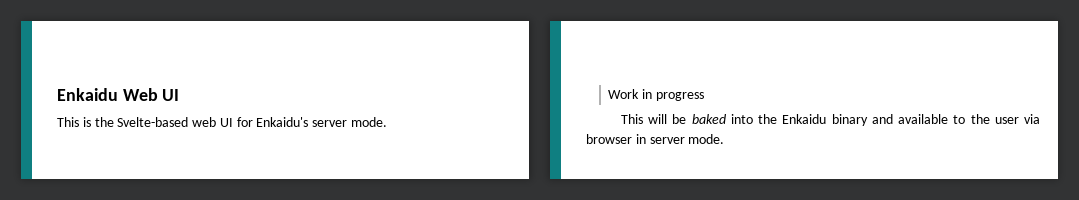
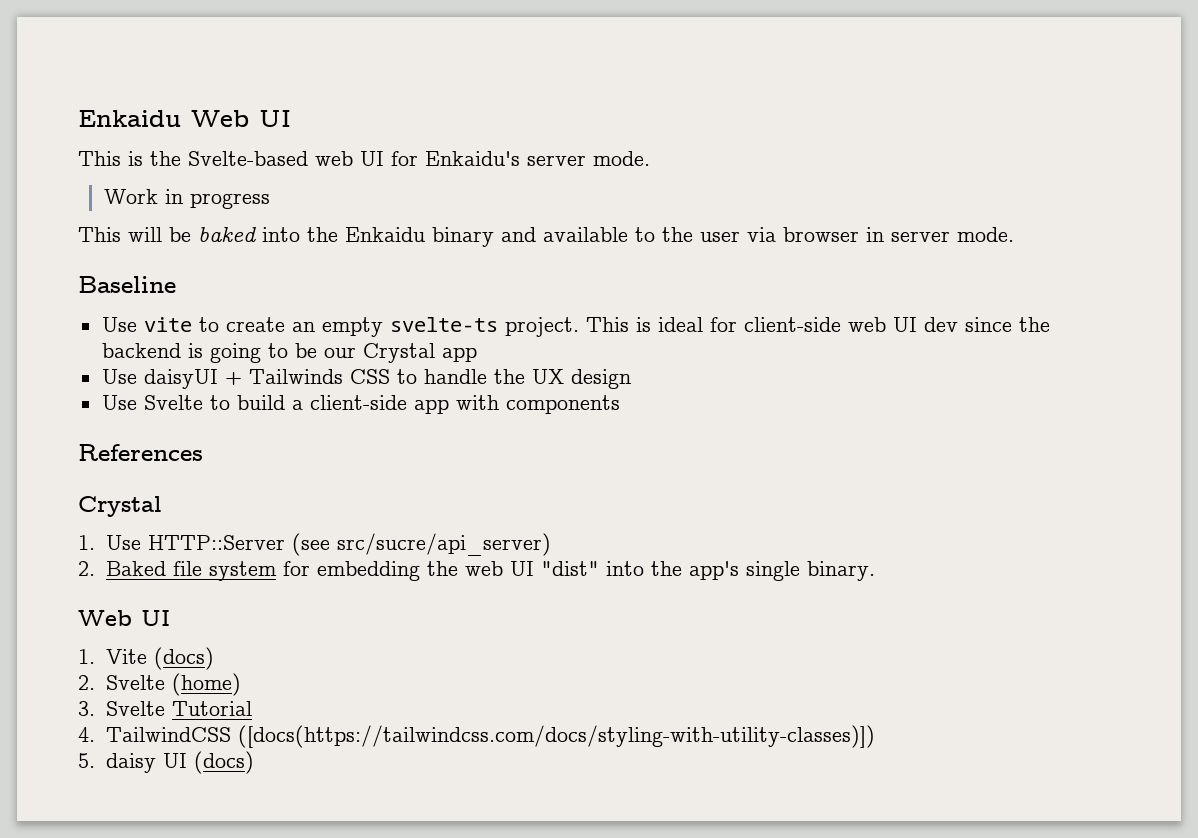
+ Baseline
+ Use vite to create an empty svelte-ts project. This is ideal for client-side web UI dev since the backend is going to be our Crystal app
+ Use daisyUI + Tailwinds CSS to handle the UX design
+ Use Svelte to build a client-side app with components
+ References
+ Crystal
+ 1. Use HTTP::Server (see src/sucre/api_server)
+ 2. Baked file system for embedding the web UI "dist" into the app's single binary.
+ Web UI
+ 1. Vite (docs)
+ 2. Svelte (home)
+ 3. Svelte Tutorial
+ 4. TailwindCSS ([docs(https://tailwindcss.com/docs/styling-with-utility-classes)])
+ 5. daisy UI (docs)

